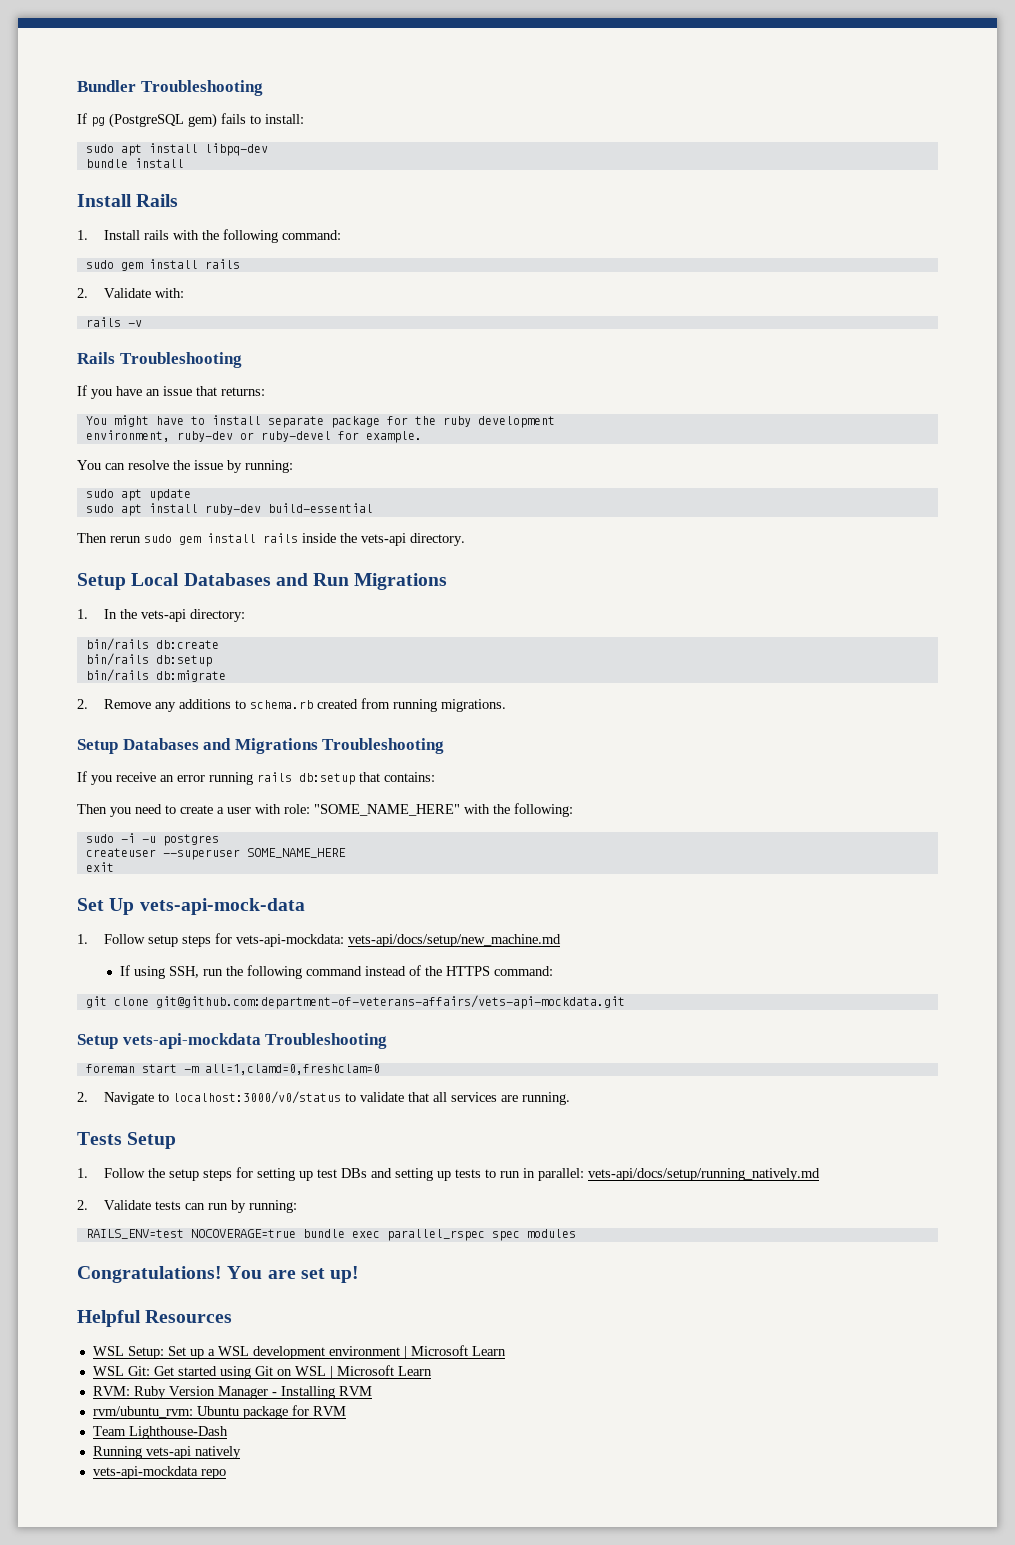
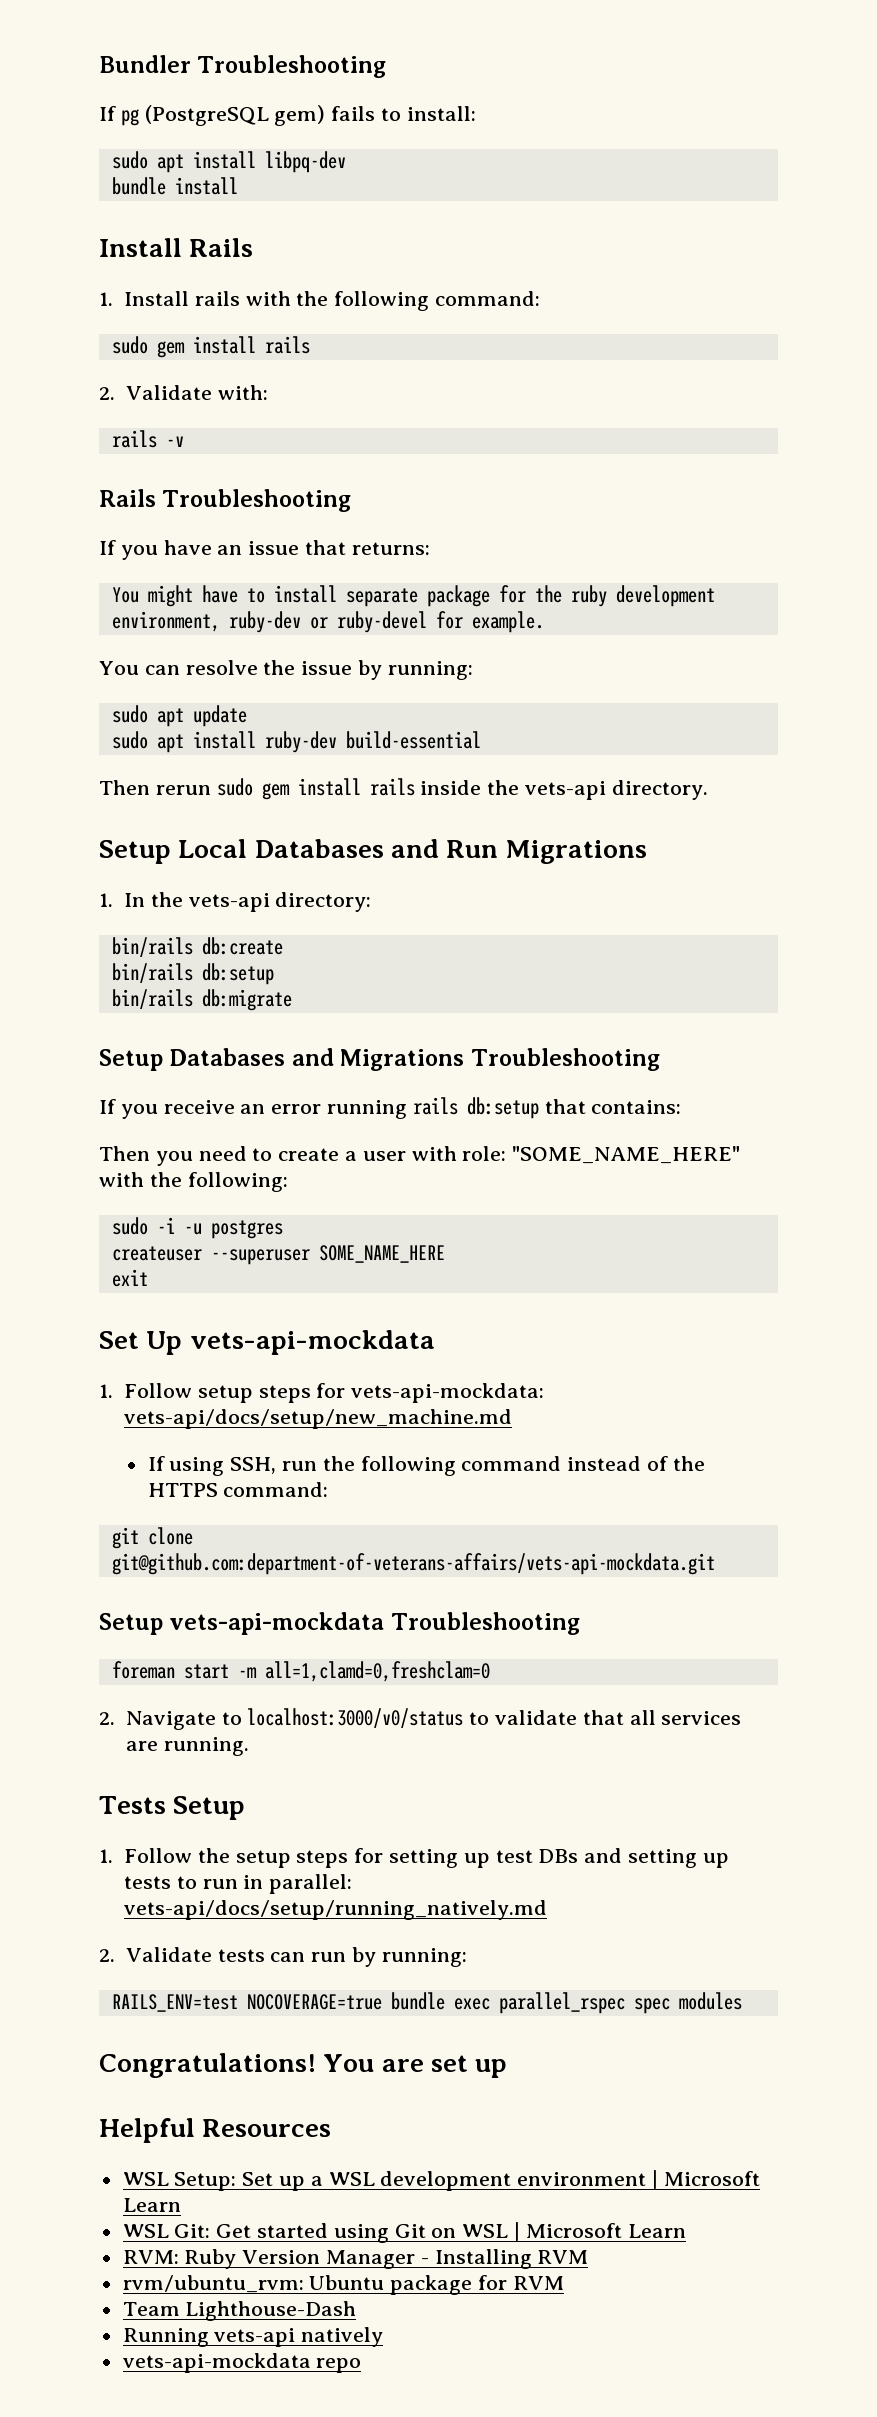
- 2. Remove any additions to schema.rb created from running migrations.
- Set Up vets-api-mock-data
+ Set Up vets-api-mockdata
- You are set up!
+ You are set up

